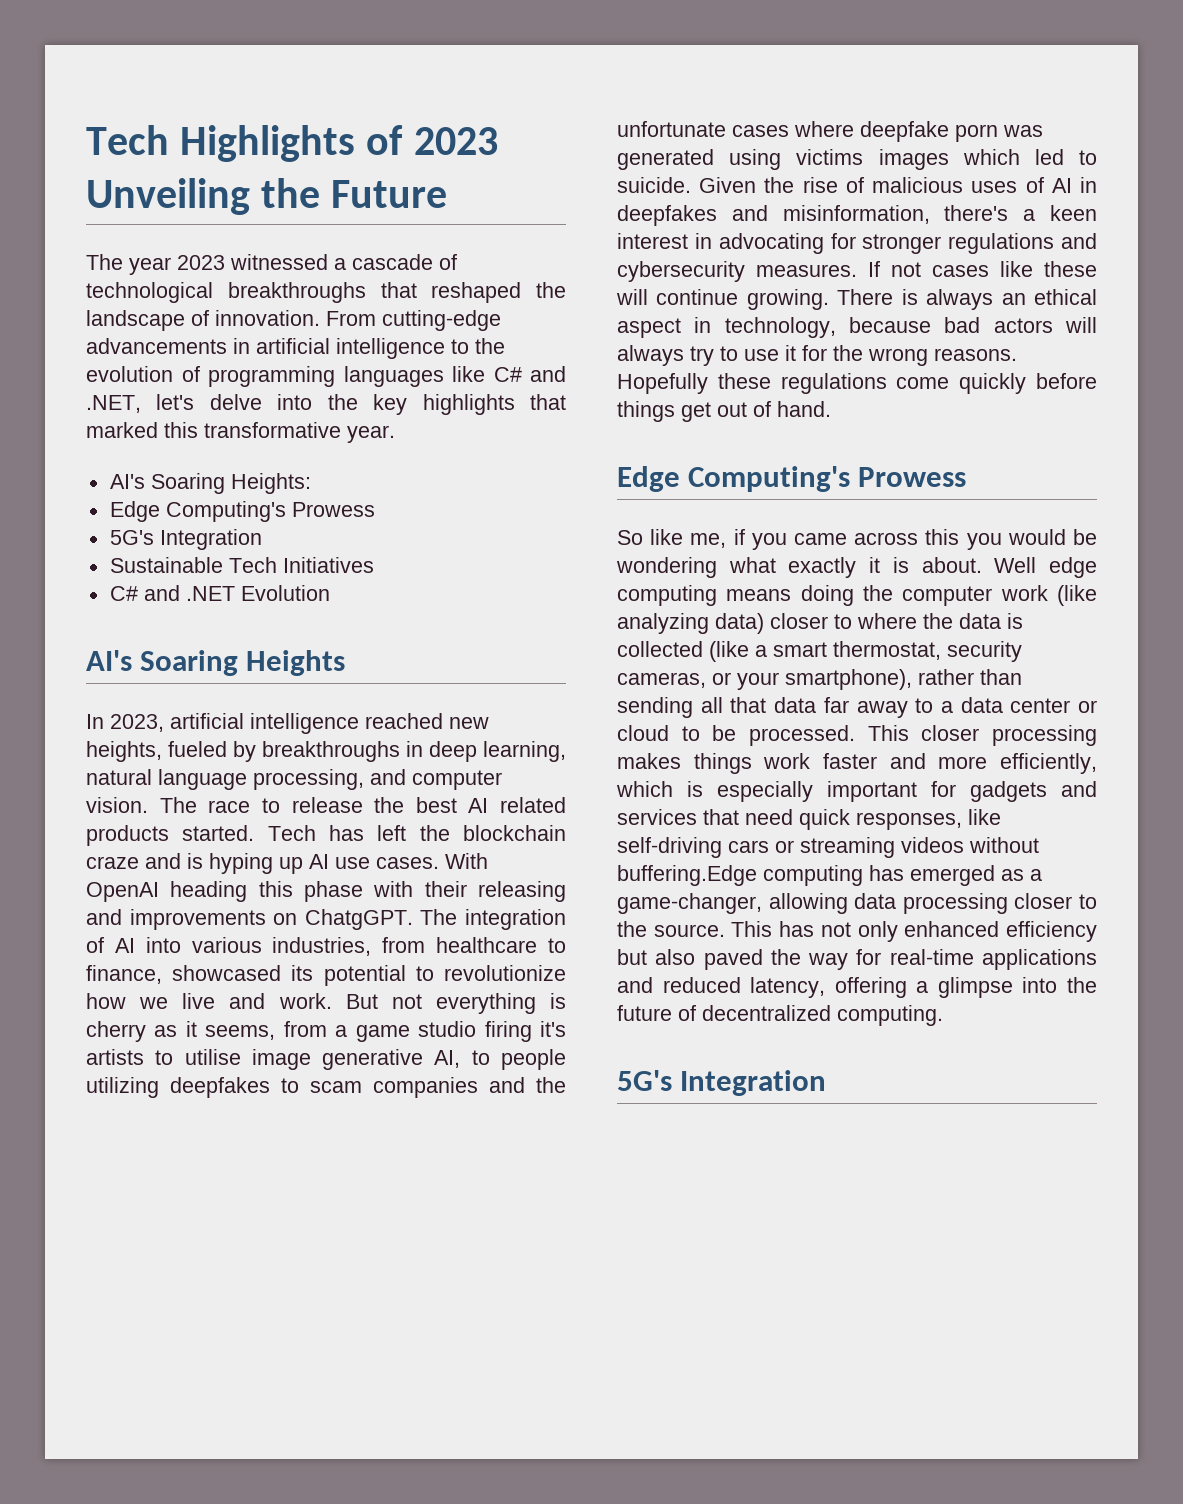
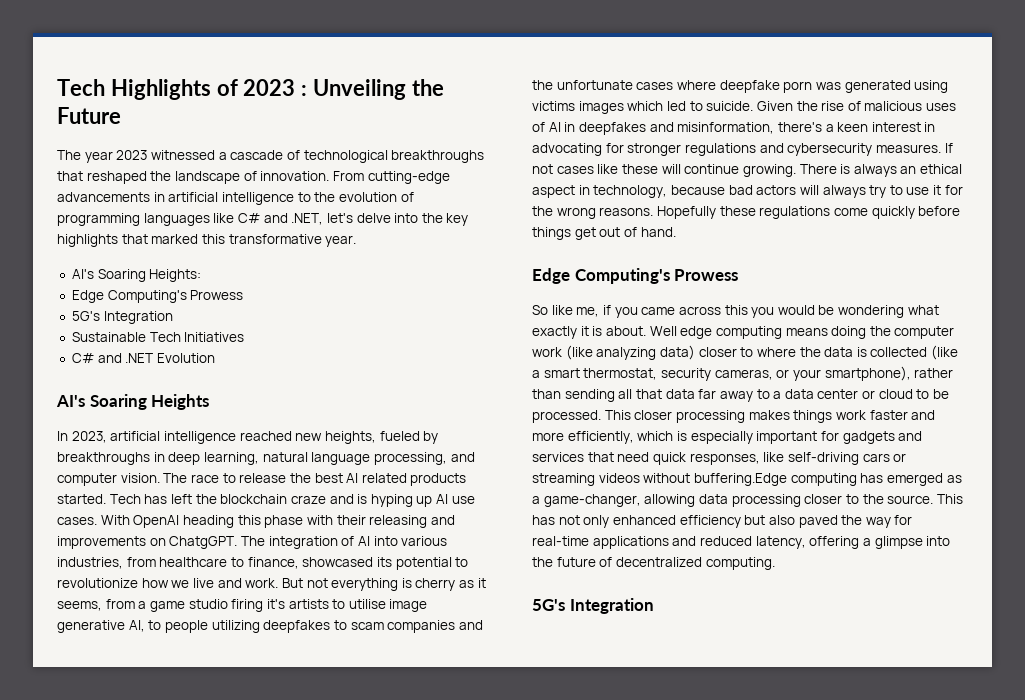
- Tech Highlights of 2023 Unveiling the Future
+ Tech Highlights of 2023 : Unveiling the Future

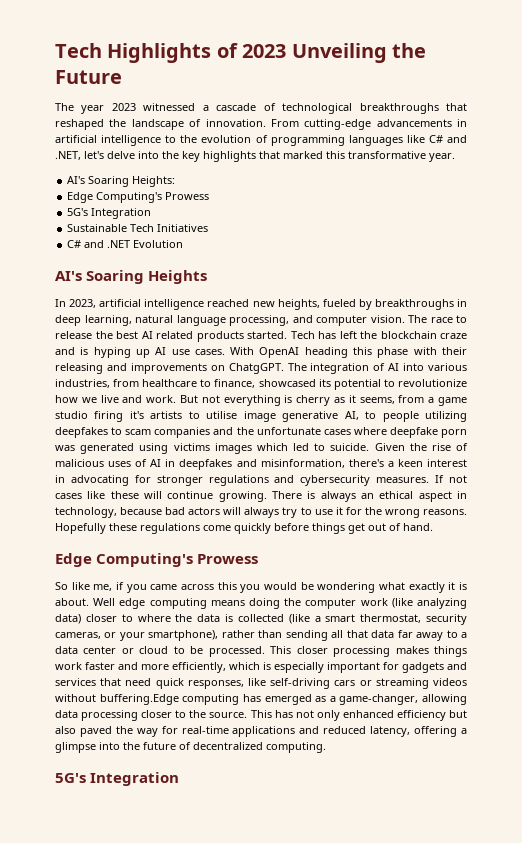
- Tech Highlights of 2023 : Unveiling the Future
+ Tech Highlights of 2023 Unveiling the Future

